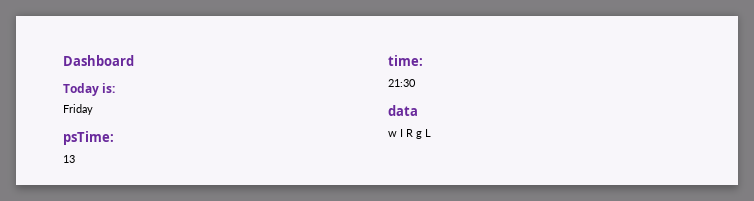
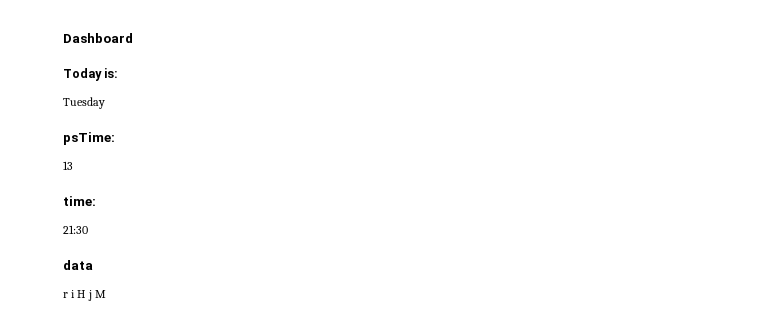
- Friday
+ Tuesday
- w I R g L
+ r i H j M

